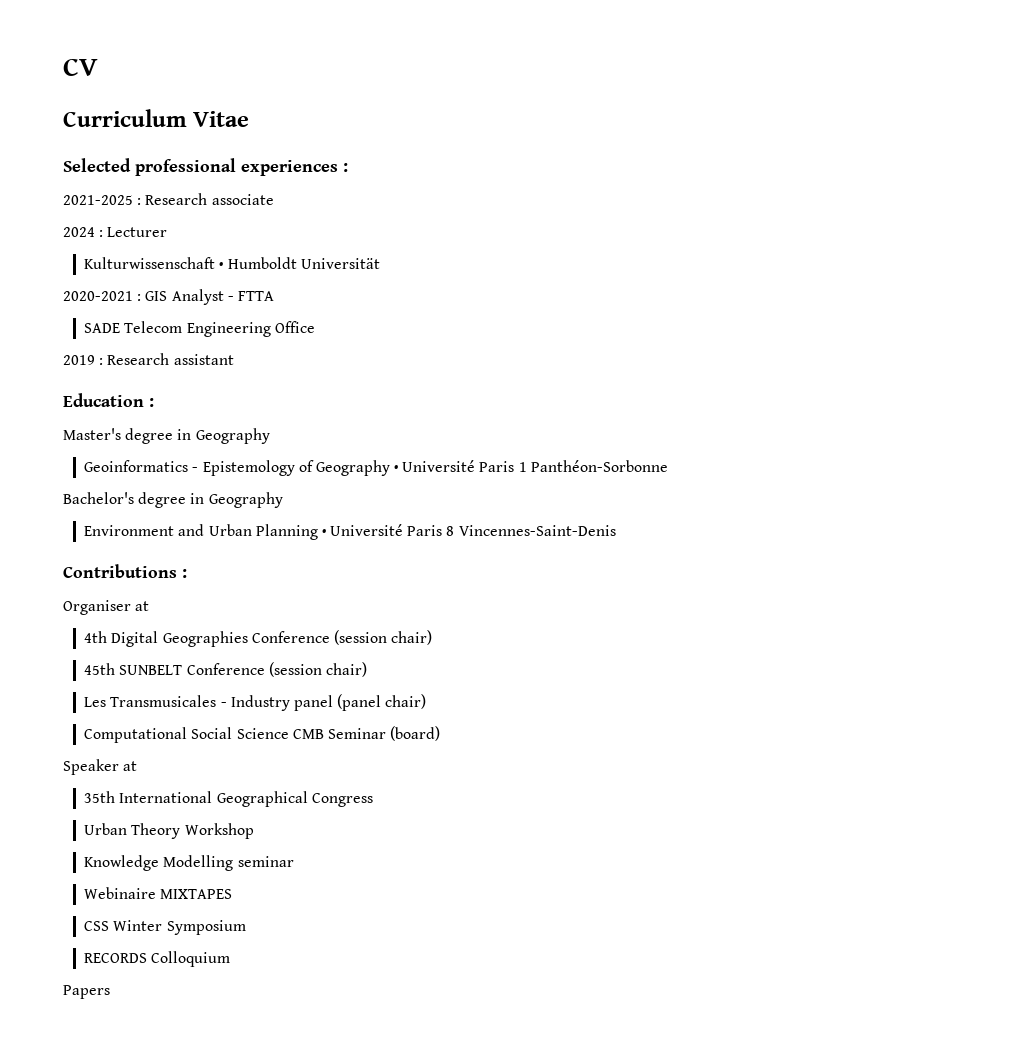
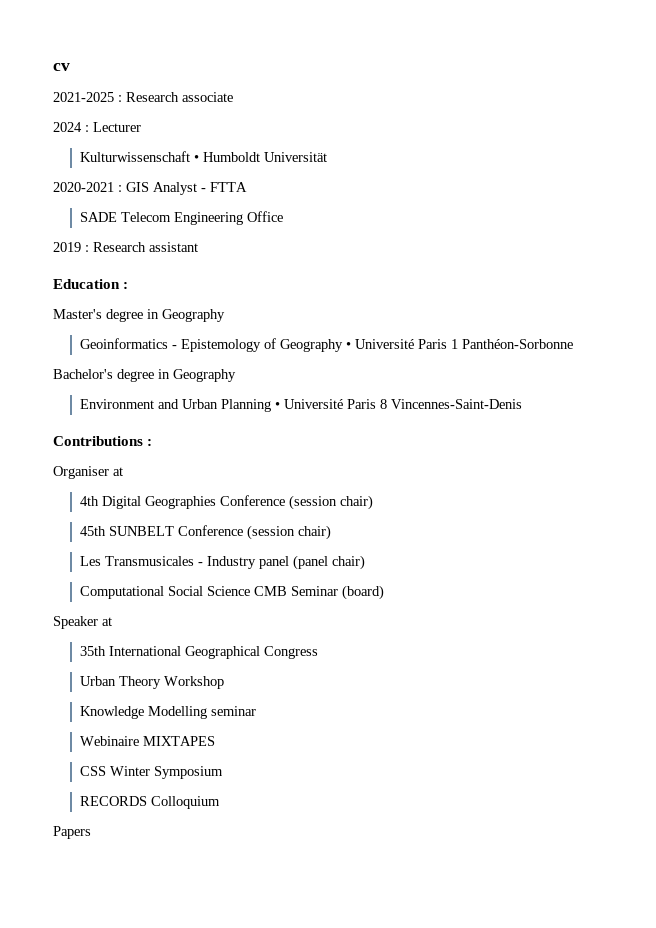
- CV
- Curriculum Vitae
- Selected professional experiences :
+ cv

